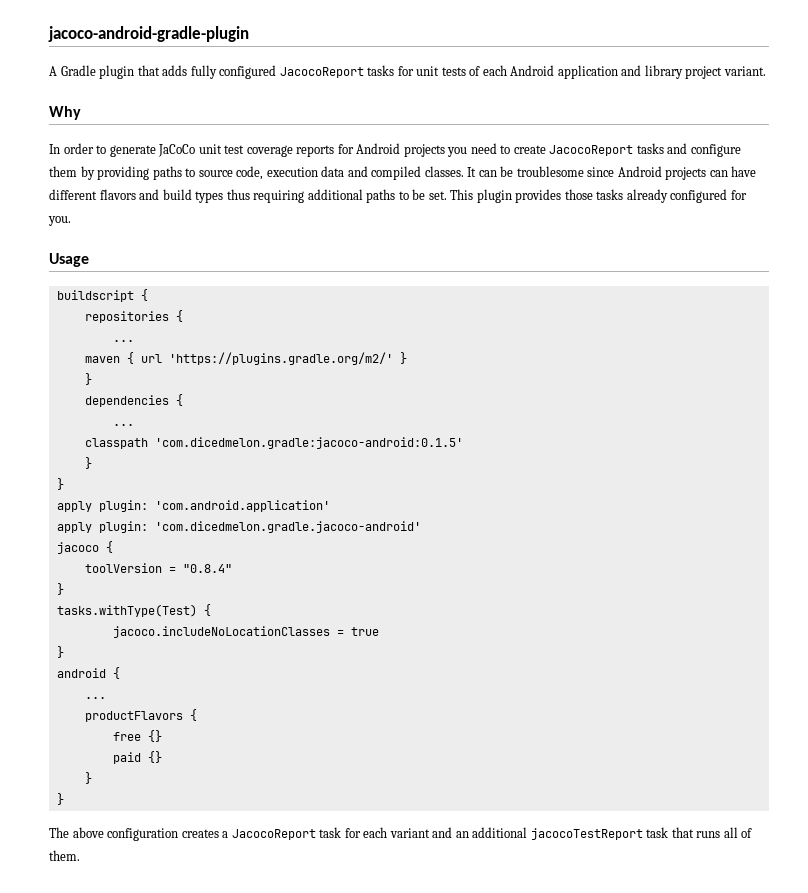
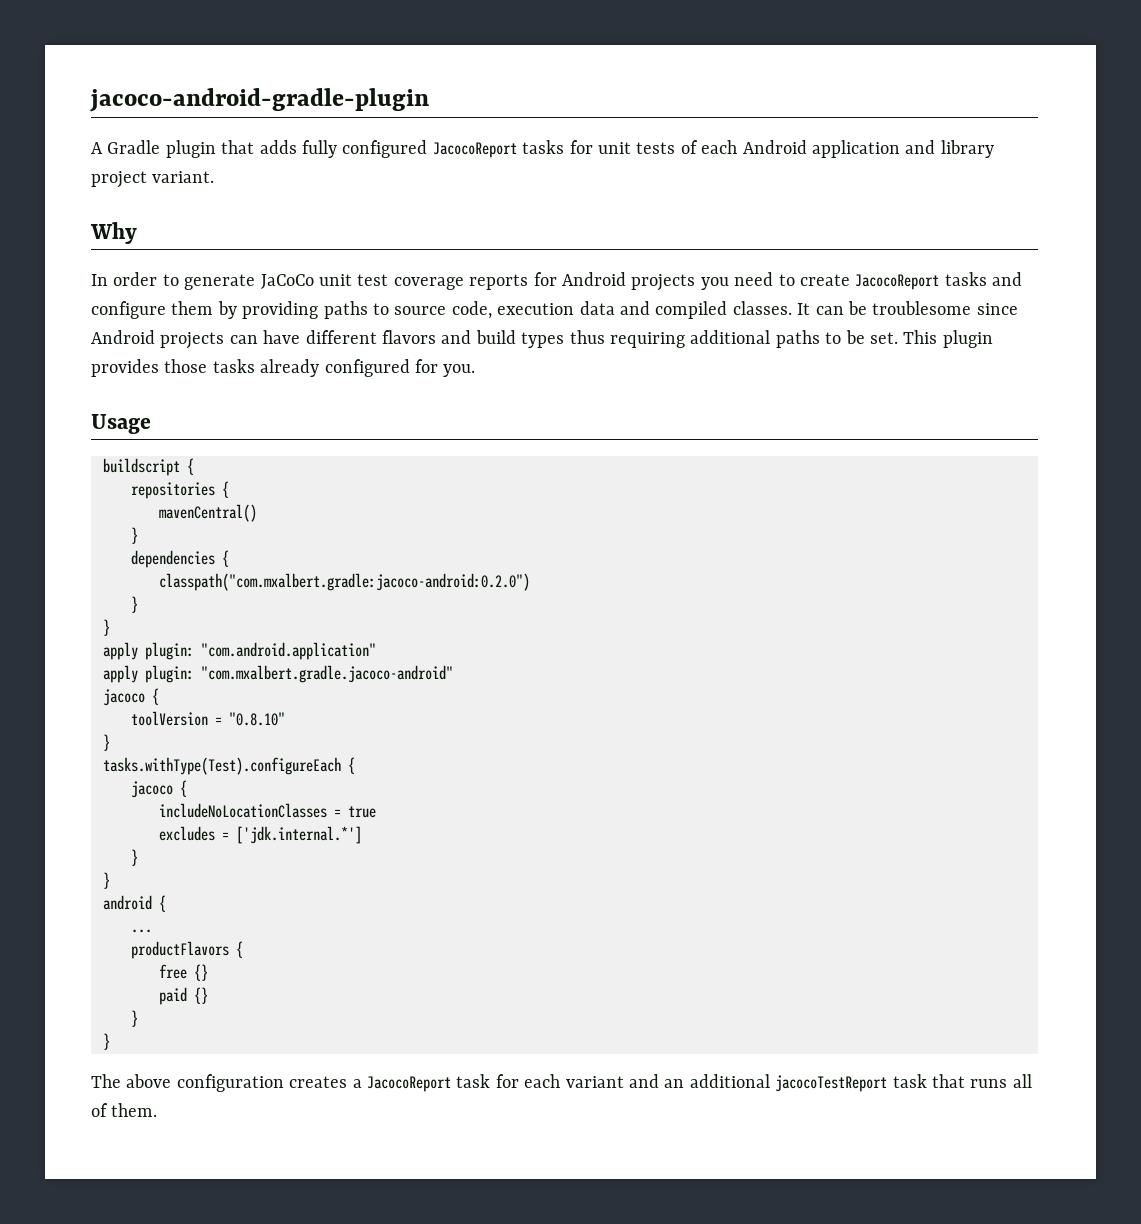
  repositories {
- ...
- maven { url 'https://plugins.gradle.org/m2/' }
+ mavenCentral()
  dependencies {
- ...
- classpath 'com.dicedmelon.gradle:jacoco-android:0.1.5'
+ classpath("com.mxalbert.gradle:jacoco-android:0.2.0")
- apply plugin: 'com.android.application'
- apply plugin: 'com.dicedmelon.gradle.jacoco-android'
+ apply plugin: "com.android.application"
+ apply plugin: "com.mxalbert.gradle.jacoco-android"
- toolVersion = "0.8.4"
+ toolVersion = "0.8.10"
  }
- tasks.withType(Test) {
- jacoco.includeNoLocationClasses = true
+ tasks.withType(Test).configureEach {
+ jacoco {
+ includeNoLocationClasses = true
+ excludes = ['jdk.internal.*']
+ }

